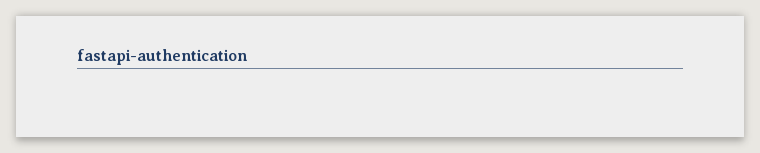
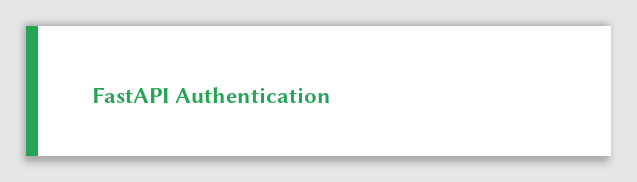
- fastapi-authentication
+ FastAPI Authentication

